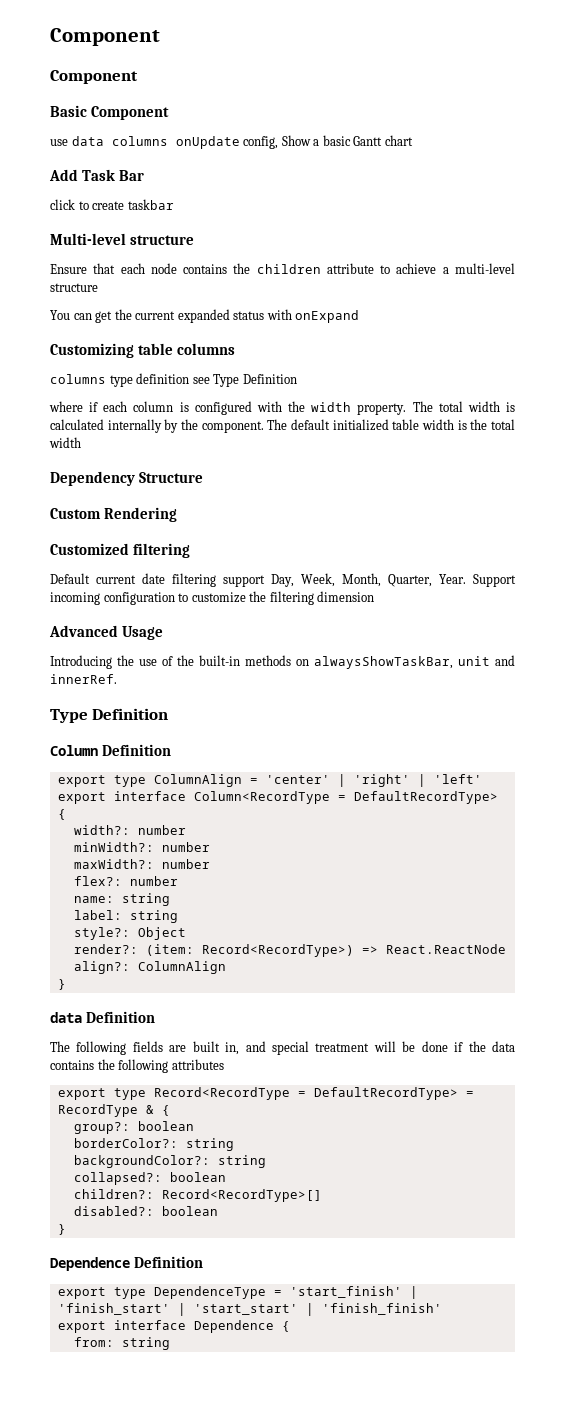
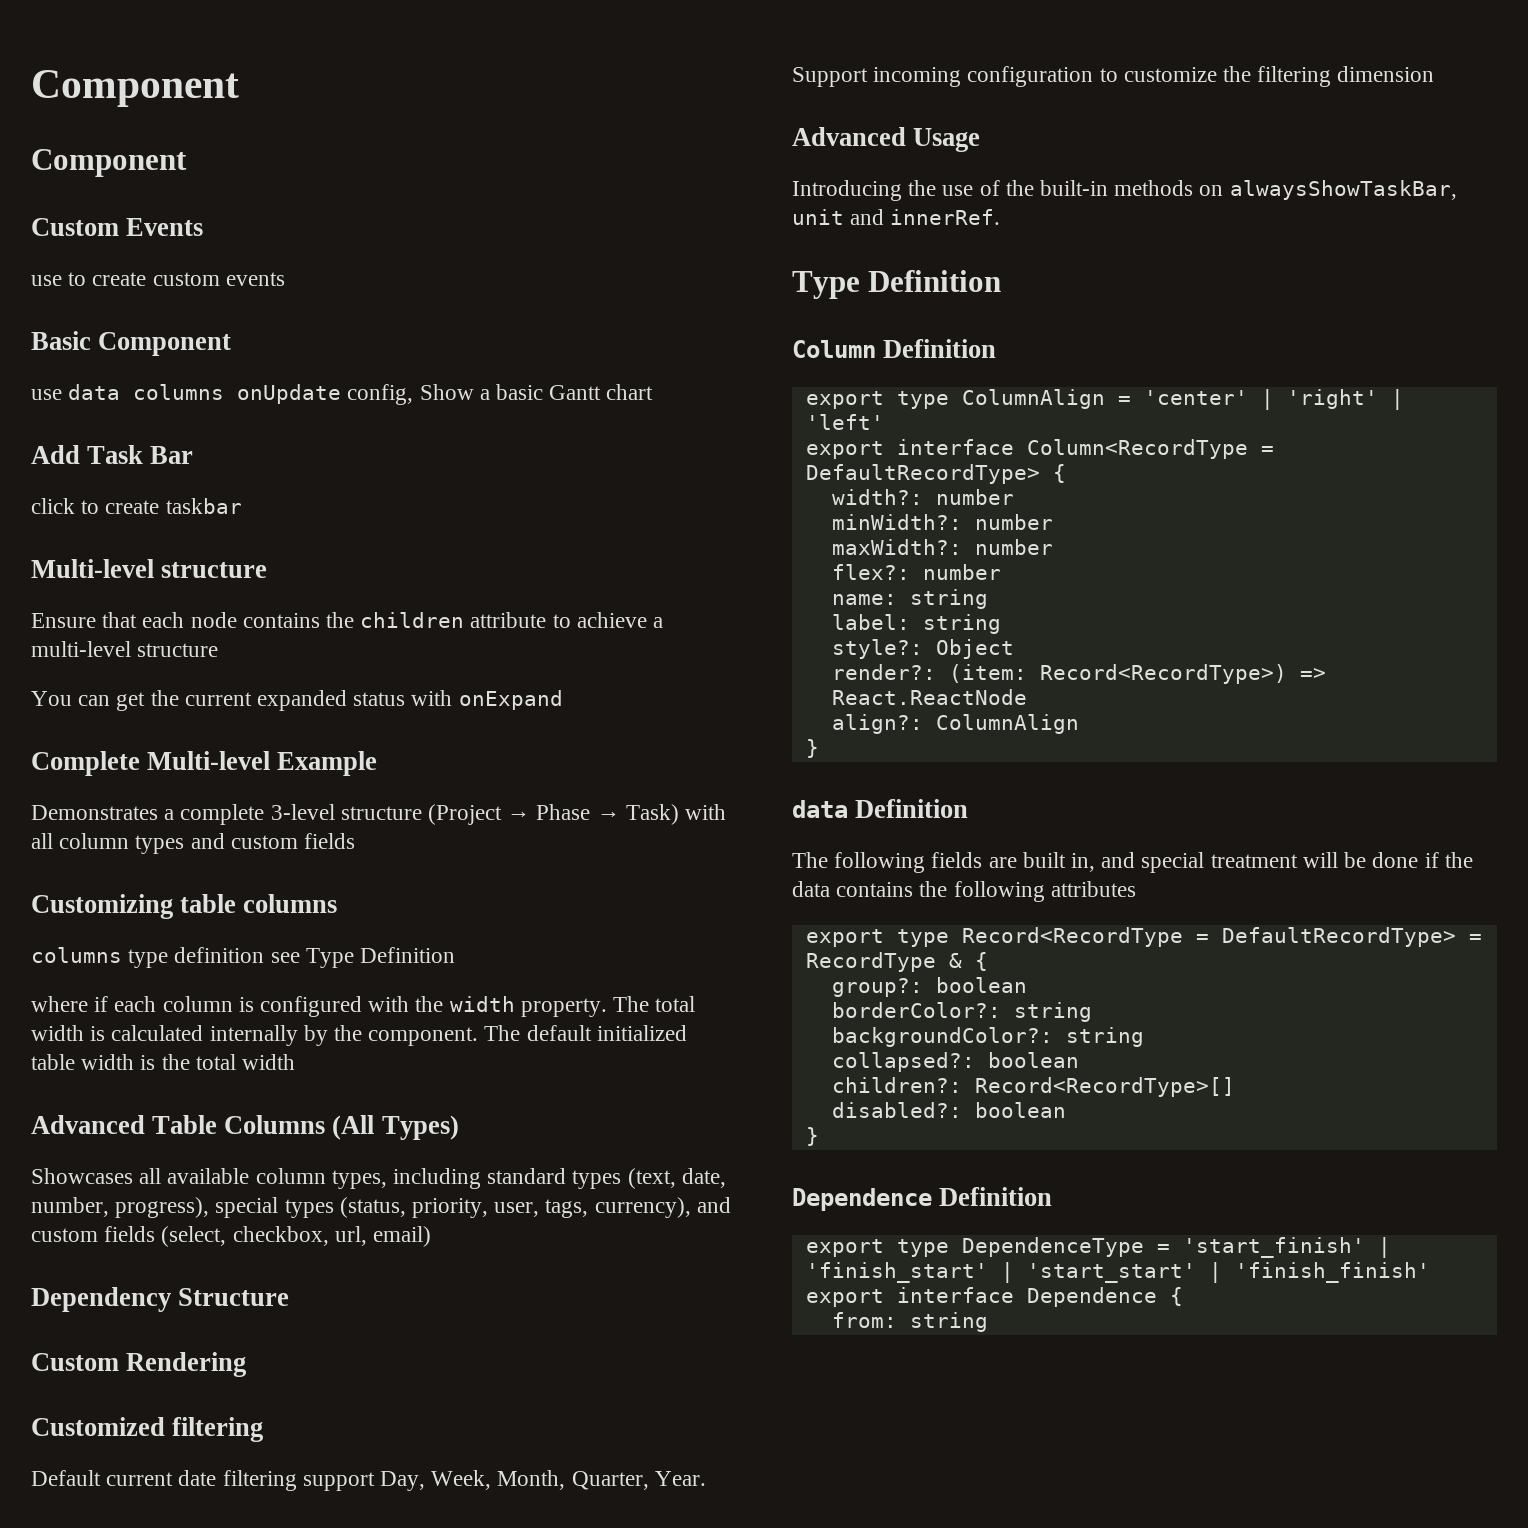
+ Custom Events
+ use to create custom events
+ Complete Multi-level Example
+ Demonstrates a complete 3-level structure (Project → Phase → Task) with all column types and custom fields
+ Advanced Table Columns (All Types)
+ Showcases all available column types, including standard types (text, date, number, progress), special types (status, priority, user, tags, currency), and custom fields (select, checkbox, url, email)

